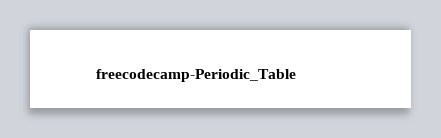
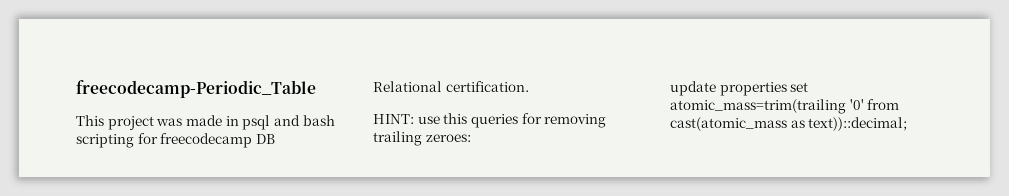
+ This project was made in psql and bash scripting for freecodecamp DB Relational certification.
+ HINT: use this queries for removing trailing zeroes:
+ update properties set atomic_mass=trim(trailing '0' from cast(atomic_mass as text))::decimal;

